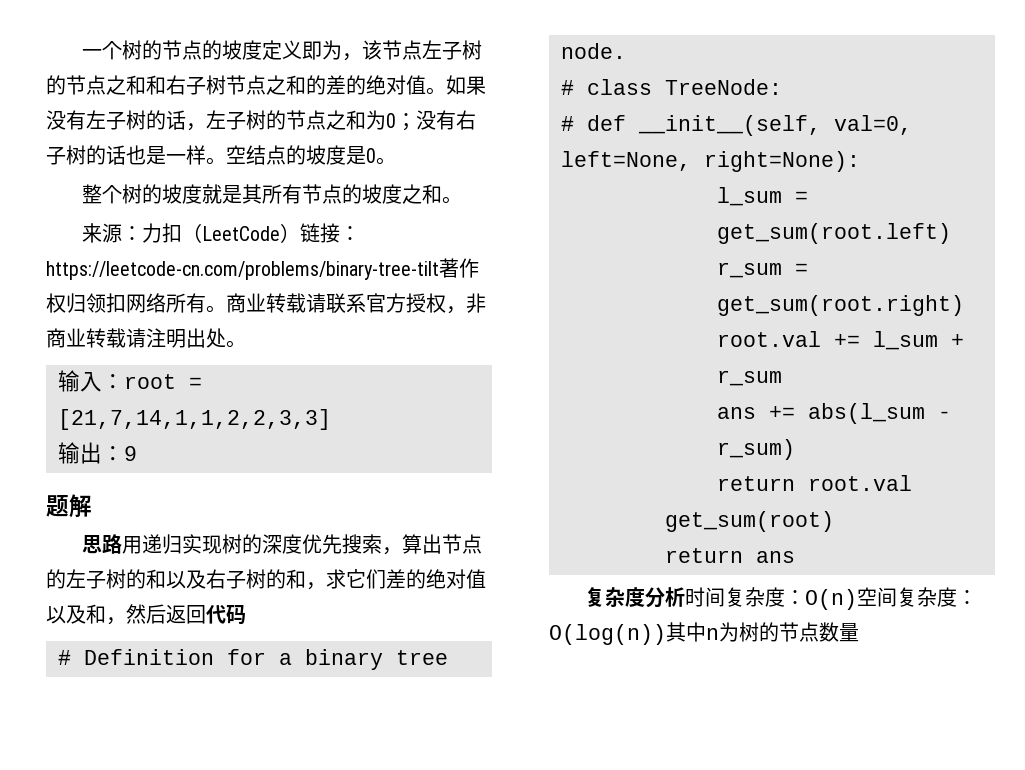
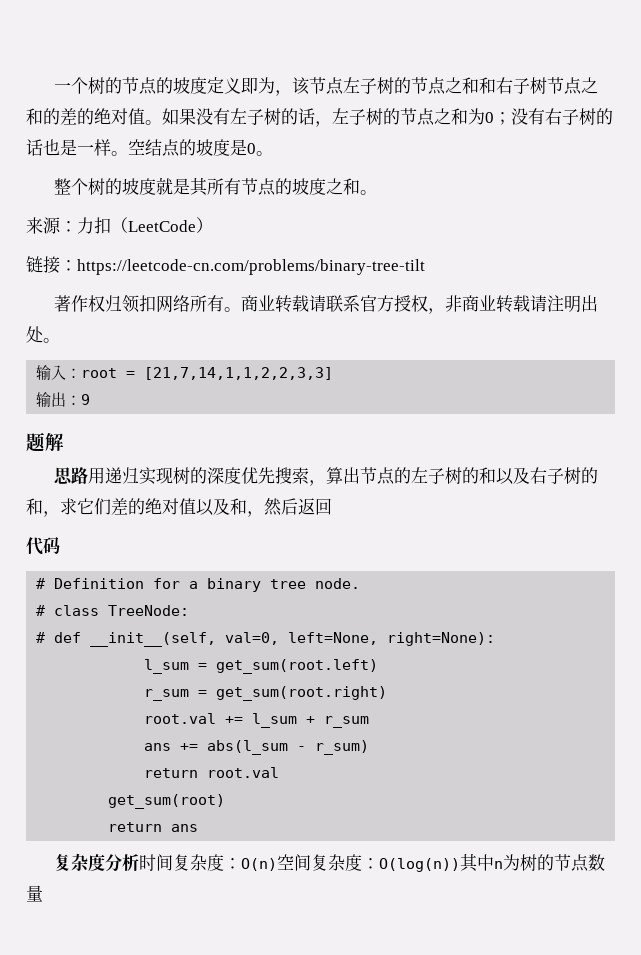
- 来源：力扣（LeetCode）链接：https://leetcode-cn.com/problems/binary-tree-tilt著作权归领扣网络所有。
+ 来源：力扣（LeetCode）
+ 链接：https://leetcode-cn.com/problems/binary-tree-tilt
+ 著作权归领扣网络所有。
- 思路用递归实现树的深度优先搜索，算出节点的左子树的和以及右子树的和，求它们差的绝对值以及和，然后返回代码
+ 思路用递归实现树的深度优先搜索，算出节点的左子树的和以及右子树的和，求它们差的绝对值以及和，然后返回
+ 代码

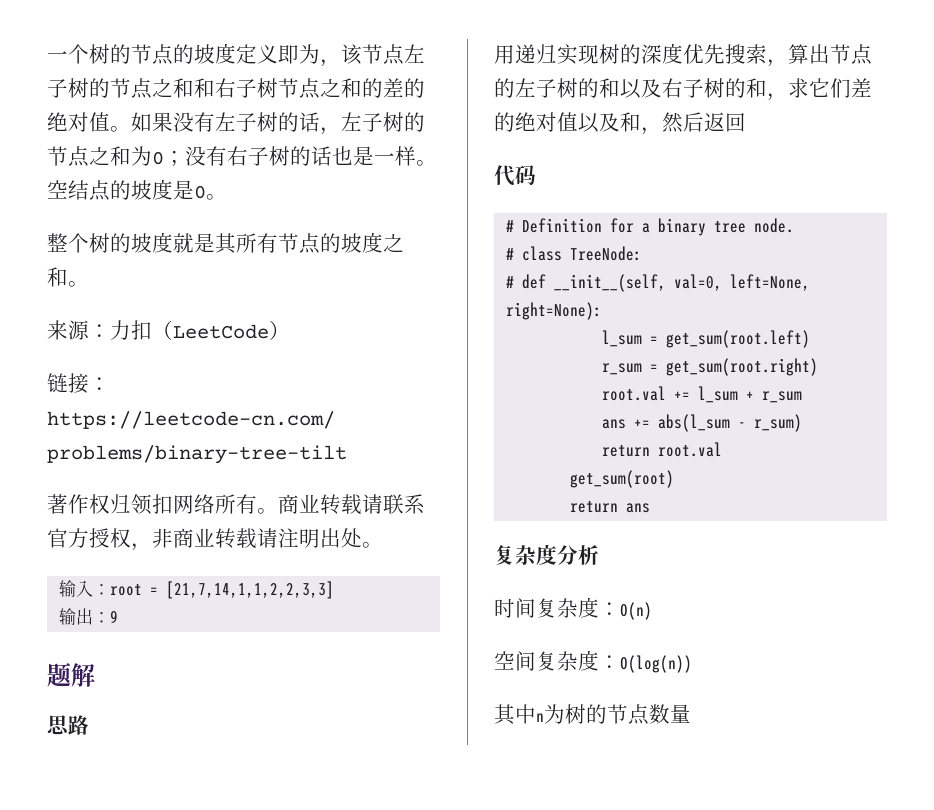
- 思路用递归实现树的深度优先搜索，算出节点的左子树的和以及右子树的和，求它们差的绝对值以及和，然后返回
+ 思路
+ 用递归实现树的深度优先搜索，算出节点的左子树的和以及右子树的和，求它们差的绝对值以及和，然后返回
- 复杂度分析时间复杂度：O(n)空间复杂度：O(log(n))其中n为树的节点数量
+ 复杂度分析
+ 时间复杂度：O(n)
+ 空间复杂度：O(log(n))
+ 其中n为树的节点数量

